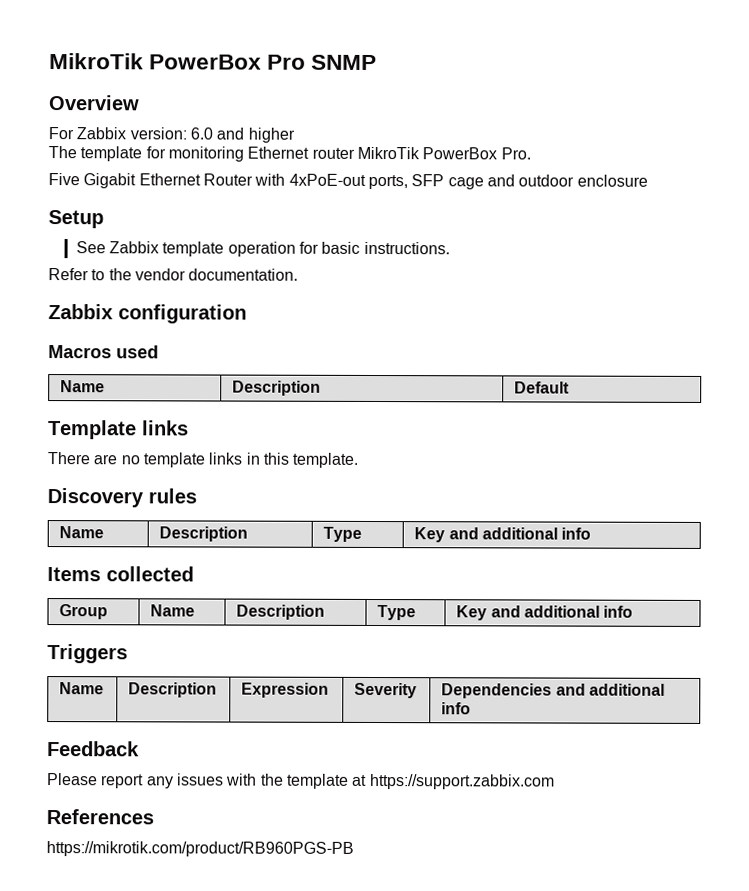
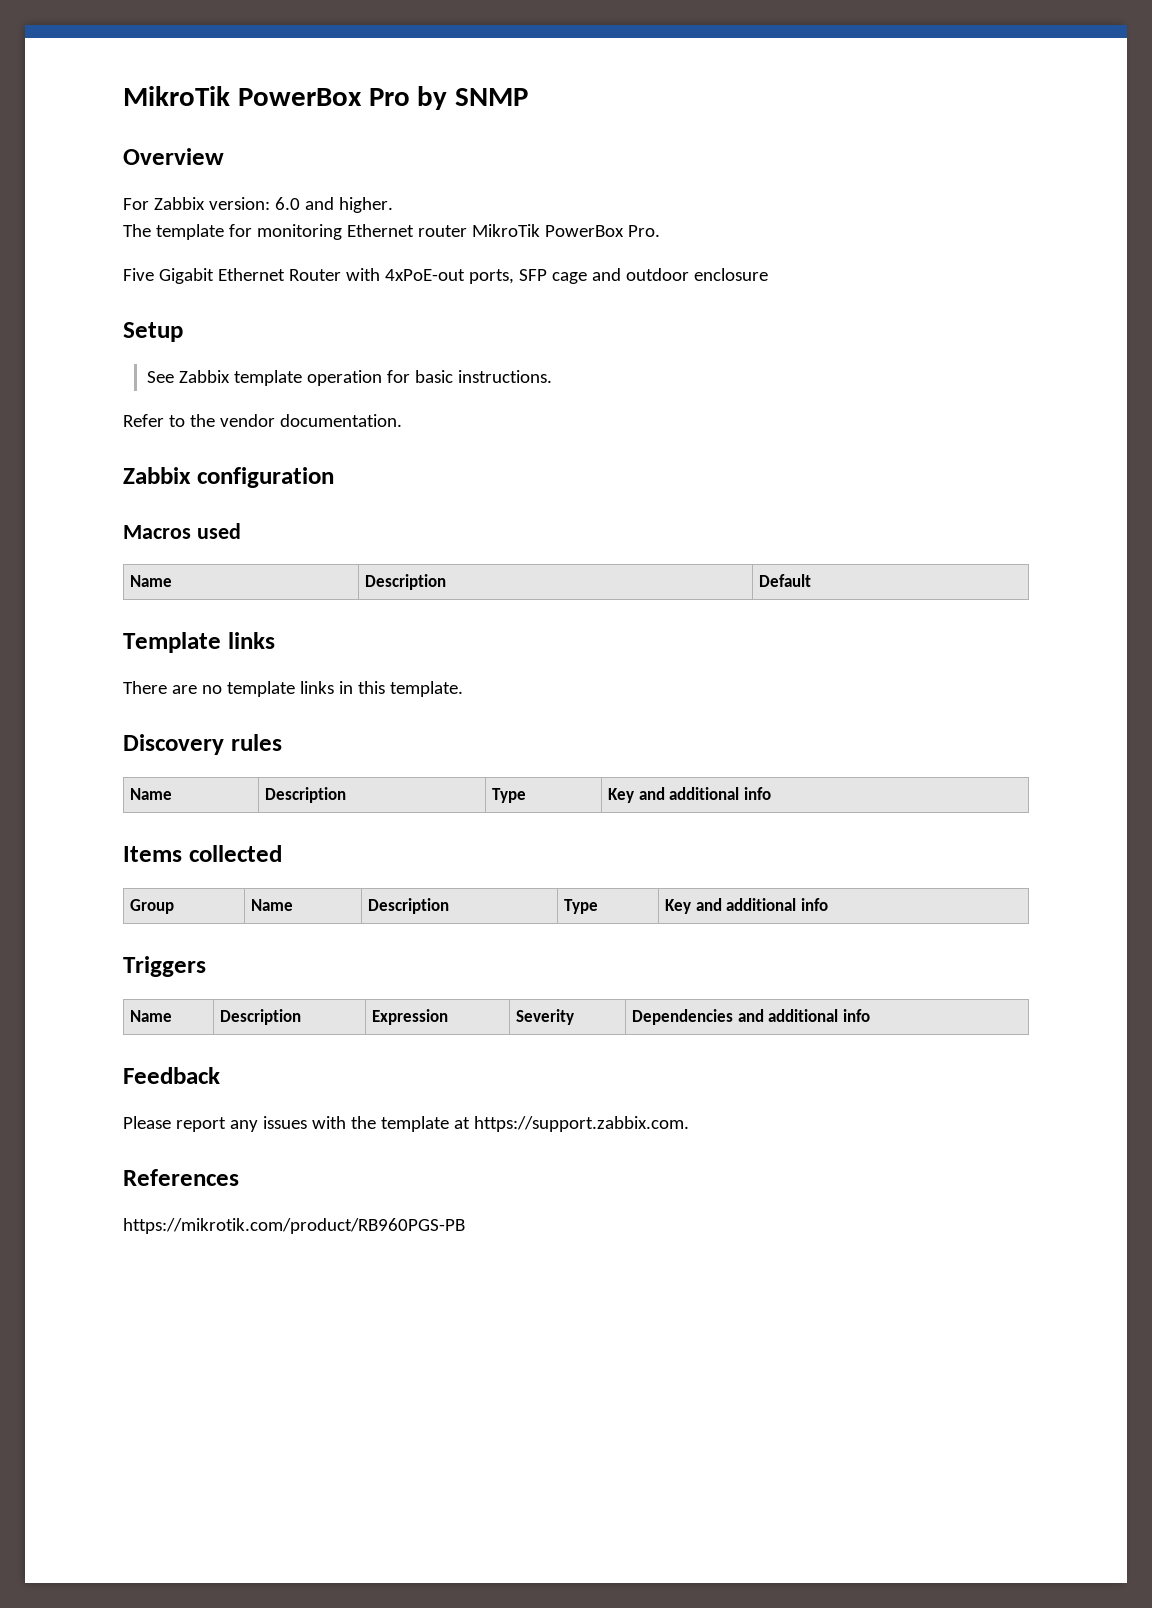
- MikroTik PowerBox Pro SNMP
+ MikroTik PowerBox Pro by SNMP
- For Zabbix version: 6.0 and higher
+ For Zabbix version: 6.0 and higher.
- Please report any issues with the template at https://support.zabbix.com
+ Please report any issues with the template at https://support.zabbix.com.

